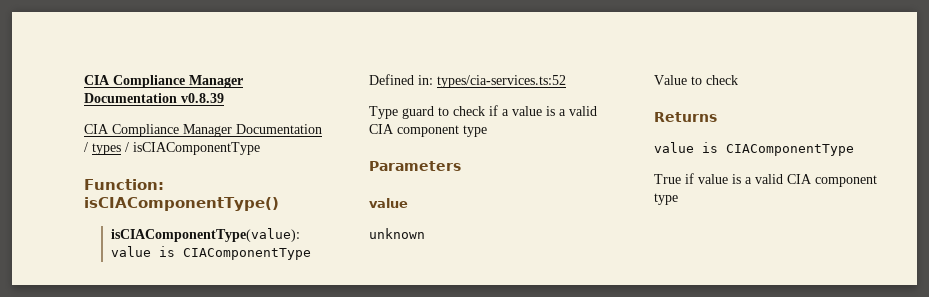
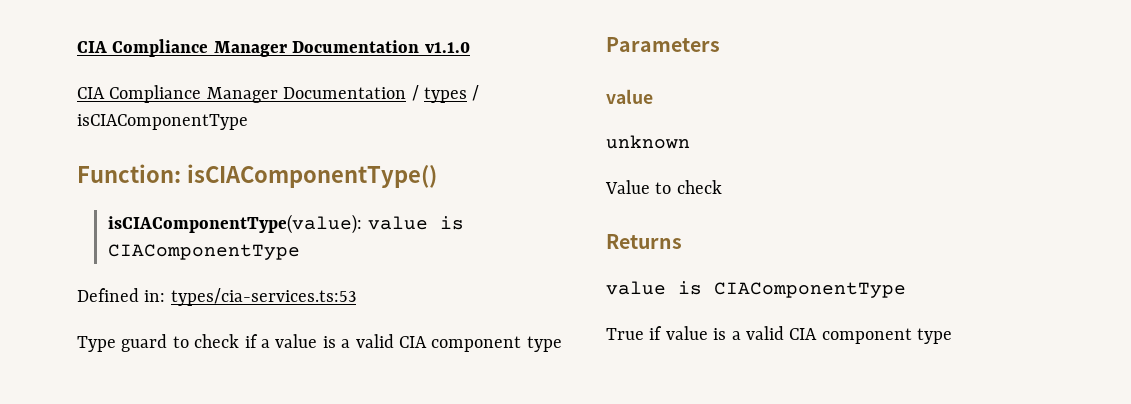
- CIA Compliance Manager Documentation v0.8.39
+ CIA Compliance Manager Documentation v1.1.0
- Defined in: types/cia-services.ts:52
+ Defined in: types/cia-services.ts:53

